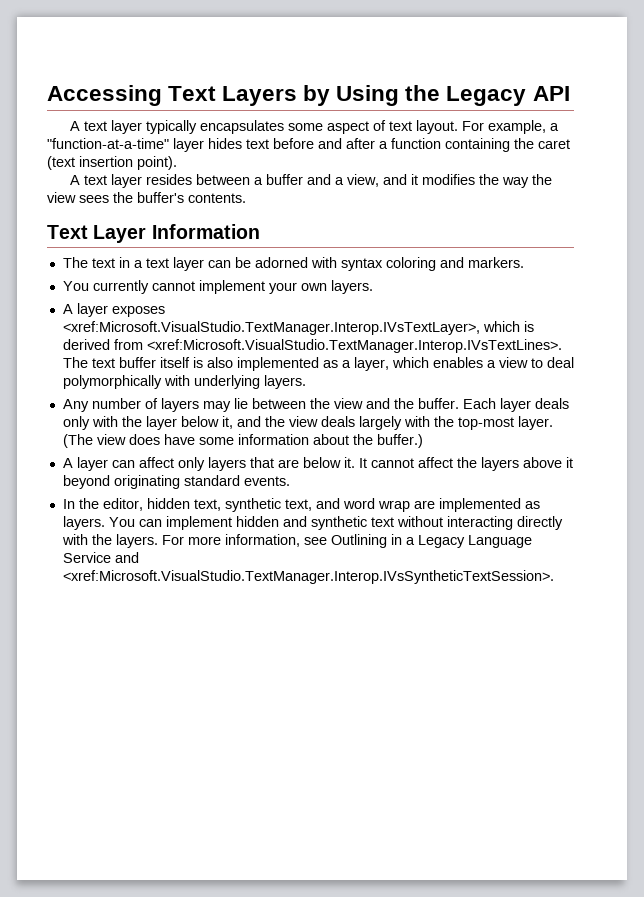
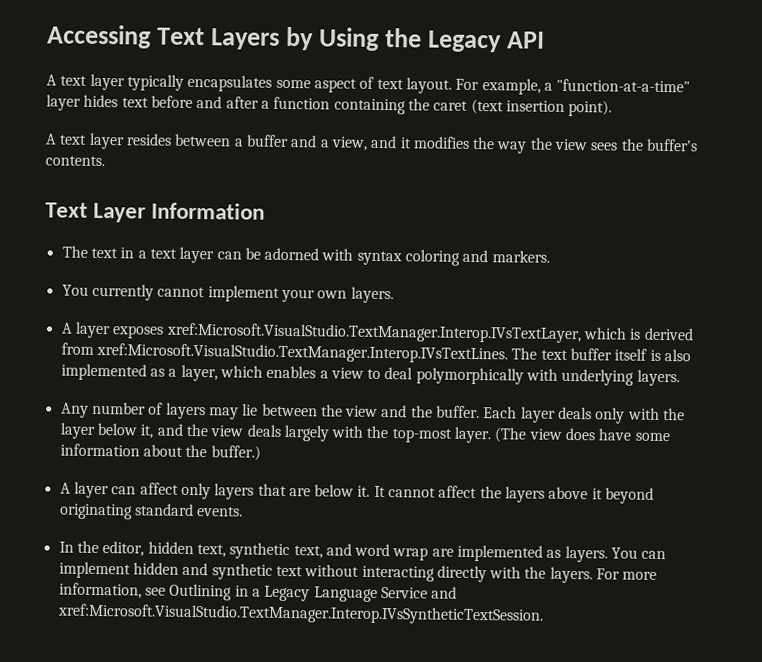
- A layer exposes <xref:Microsoft.VisualStudio.TextManager.Interop.IVsTextLayer>, which is derived from <xref:Microsoft.VisualStudio.TextManager.Interop.IVsTextLines>. The text buffer itself is also implemented as a layer, which enables a view to deal polymorphically with underlying layers.
+ A layer exposes xref:Microsoft.VisualStudio.TextManager.Interop.IVsTextLayer, which is derived from xref:Microsoft.VisualStudio.TextManager.Interop.IVsTextLines. The text buffer itself is also implemented as a layer, which enables a view to deal polymorphically with underlying layers.
- For more information, see Outlining in a Legacy Language Service and <xref:Microsoft.VisualStudio.TextManager.Interop.IVsSyntheticTextSession>.
+ For more information, see Outlining in a Legacy Language Service and xref:Microsoft.VisualStudio.TextManager.Interop.IVsSyntheticTextSession.

